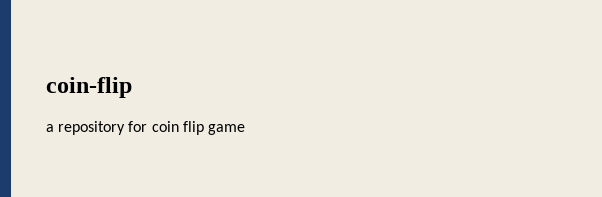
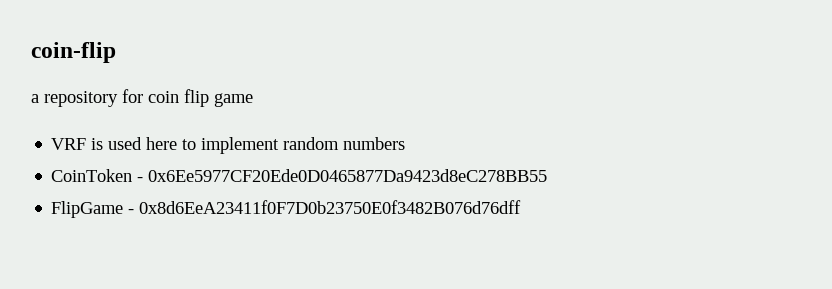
+ VRF is used here to implement random numbers
+ CoinToken - 0x6Ee5977CF20Ede0D0465877Da9423d8eC278BB55
+ FlipGame - 0x8d6EeA23411f0F7D0b23750E0f3482B076d76dff

